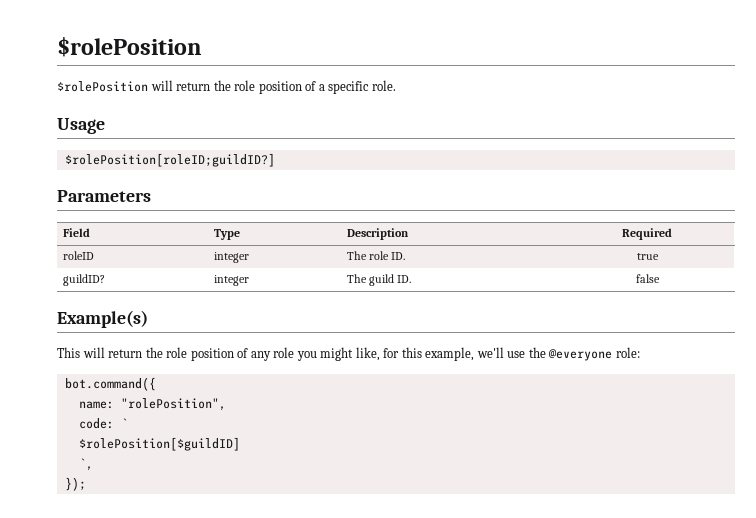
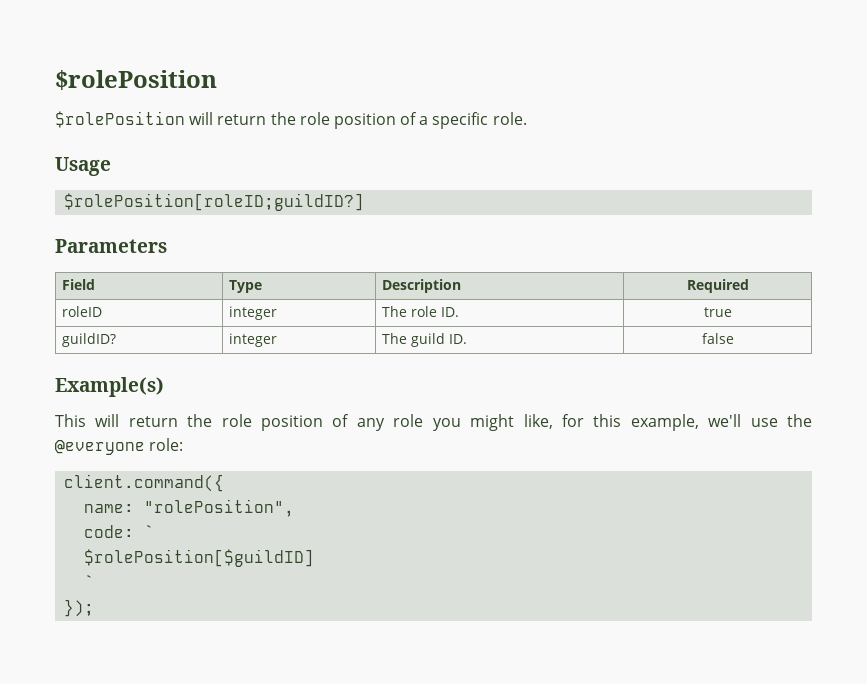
- bot.command({
+ client.command({
  $rolePosition[$guildID]
- `,
+ `

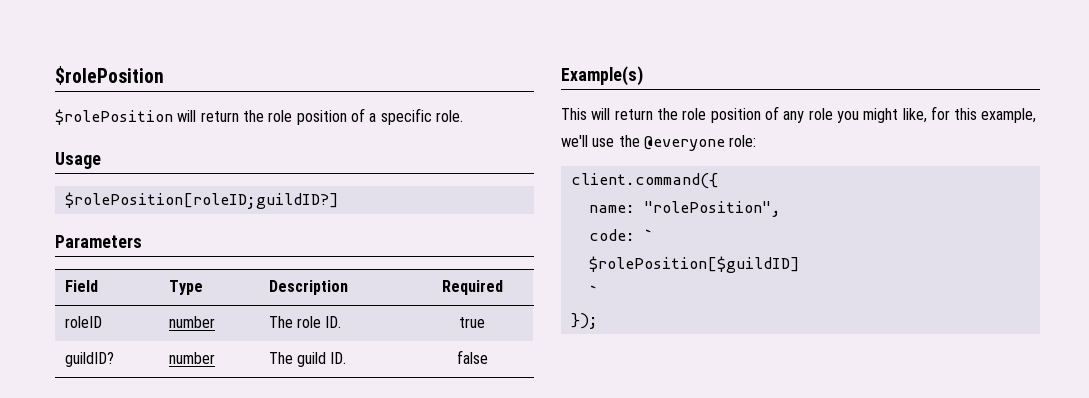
- roleID | integer | The role ID. | true
+ roleID | number | The role ID. | true
- guildID? | integer | The guild ID. | false
+ guildID? | number | The guild ID. | false

